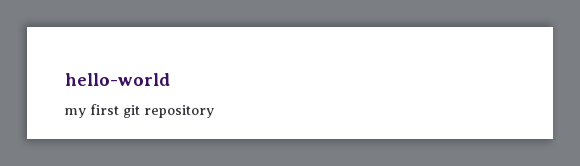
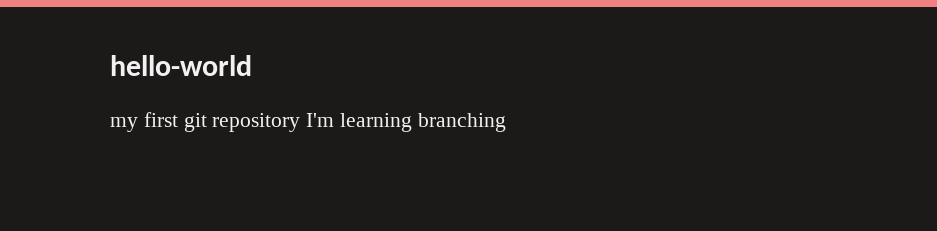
- my first git repository
+ my first git repository I'm learning branching

